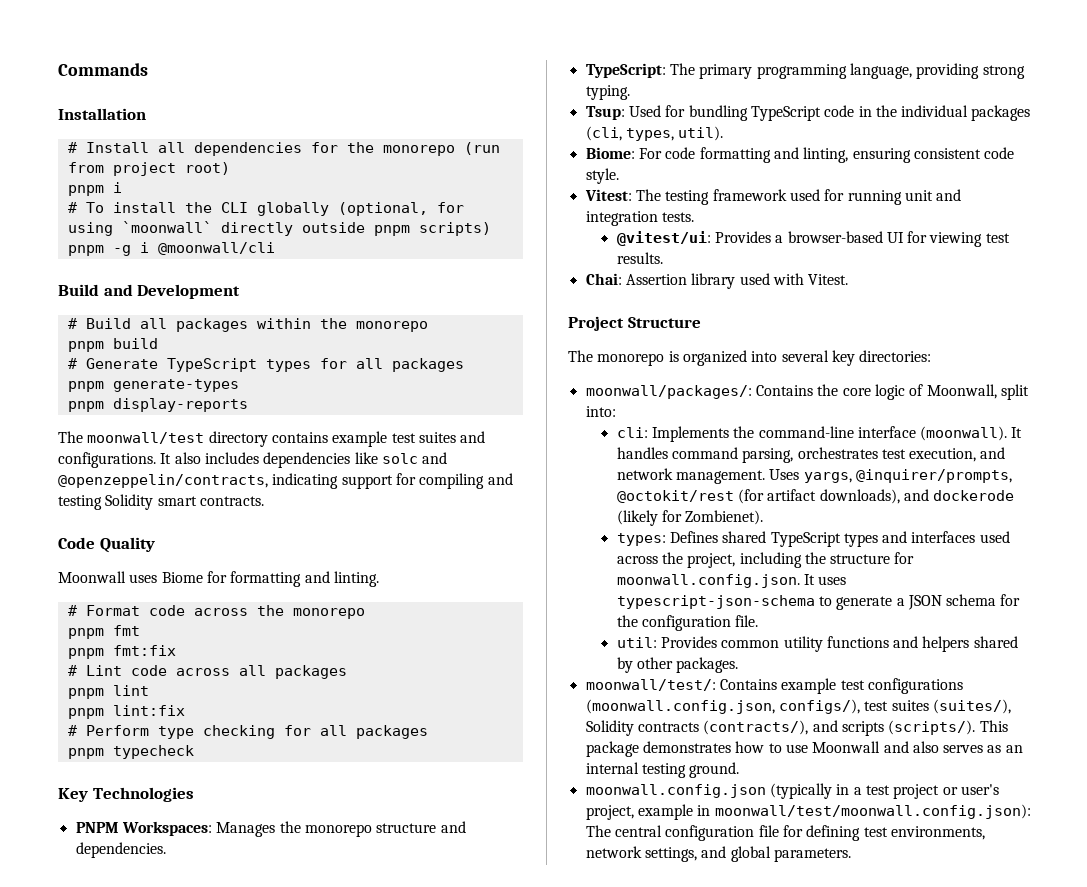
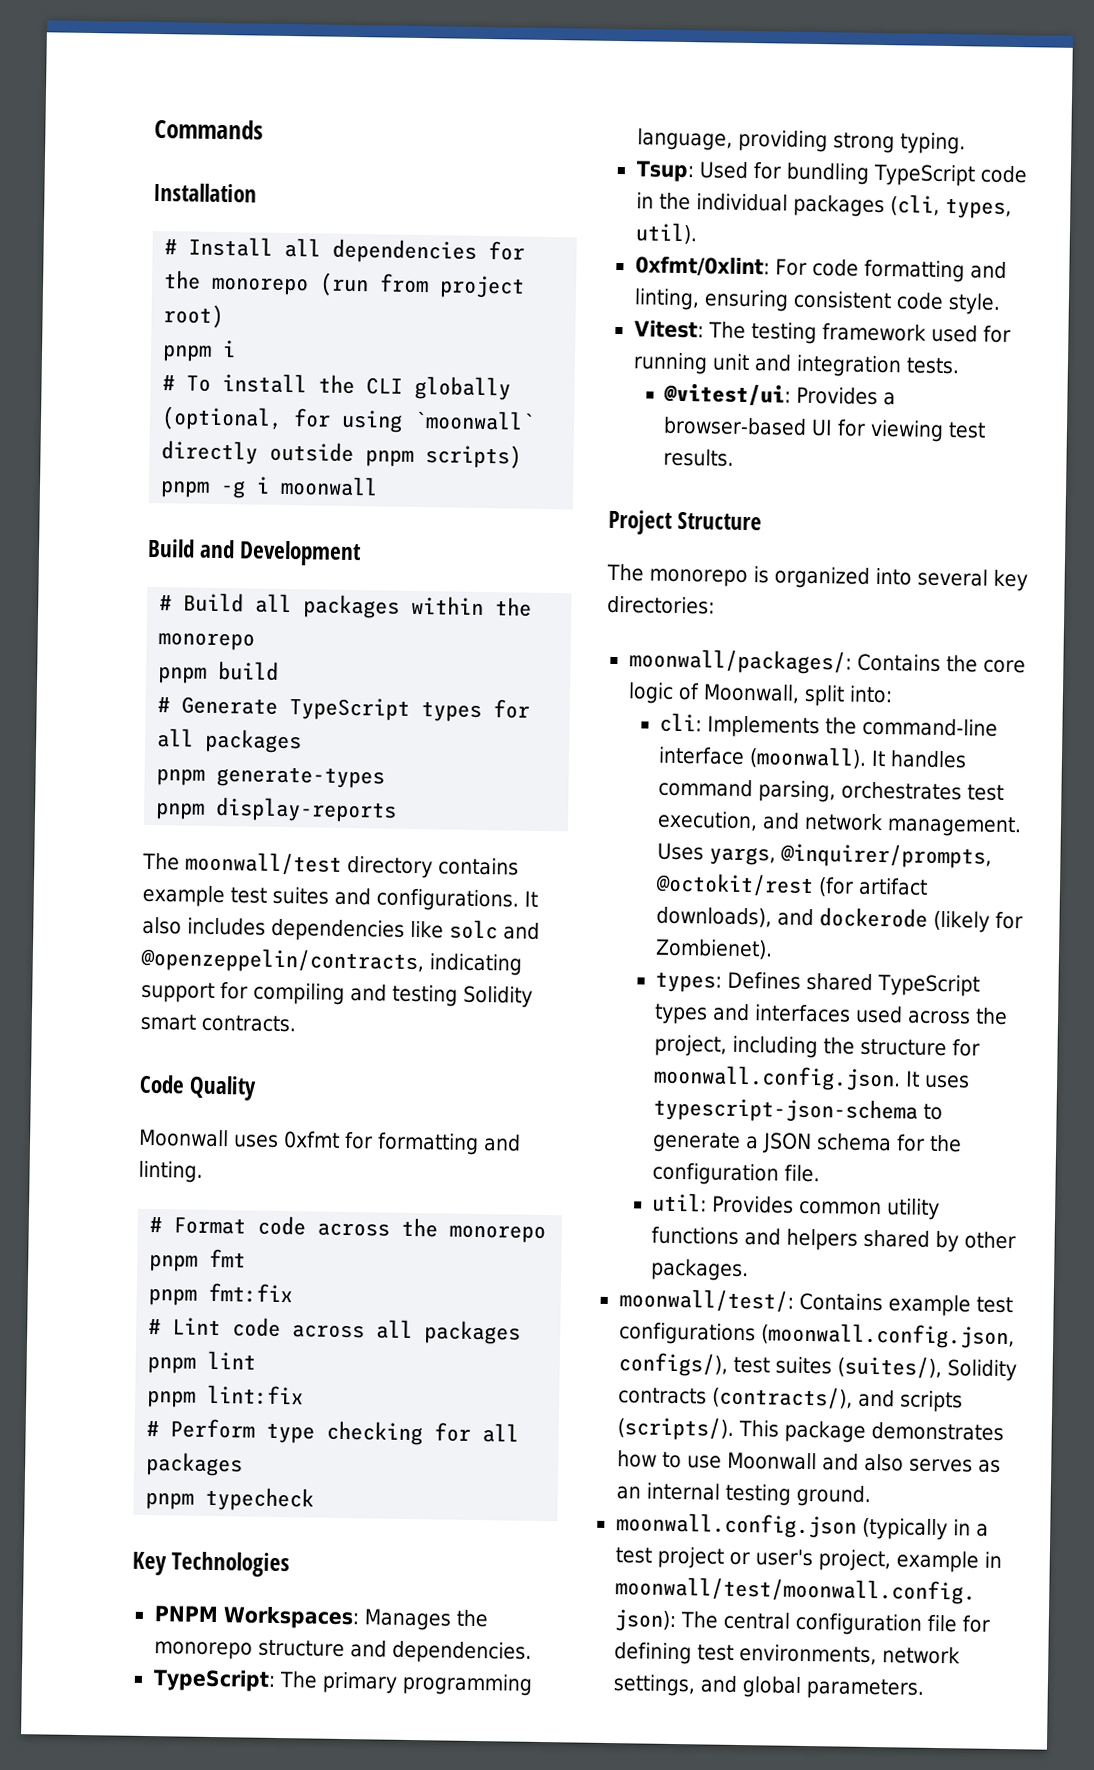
- pnpm -g i @moonwall/cli
+ pnpm -g i moonwall
- Moonwall uses Biome for formatting and linting.
+ Moonwall uses 0xfmt for formatting and linting.
- Biome: For code formatting and linting, ensuring consistent code style.
+ 0xfmt/0xlint: For code formatting and linting, ensuring consistent code style.
- Chai: Assertion library used with Vitest.

